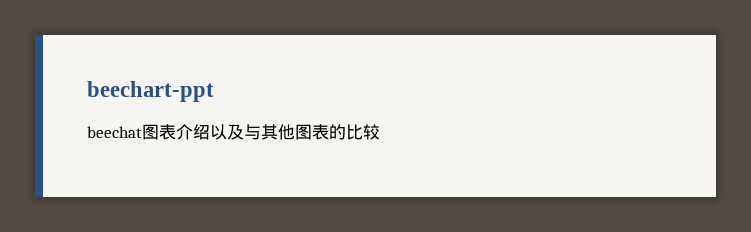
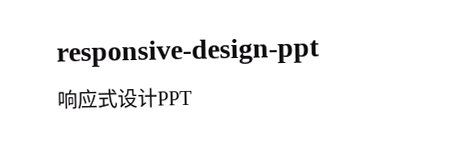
- beechart-ppt
- beechat图表介绍以及与其他图表的比较
+ responsive-design-ppt
+ 响应式设计PPT

